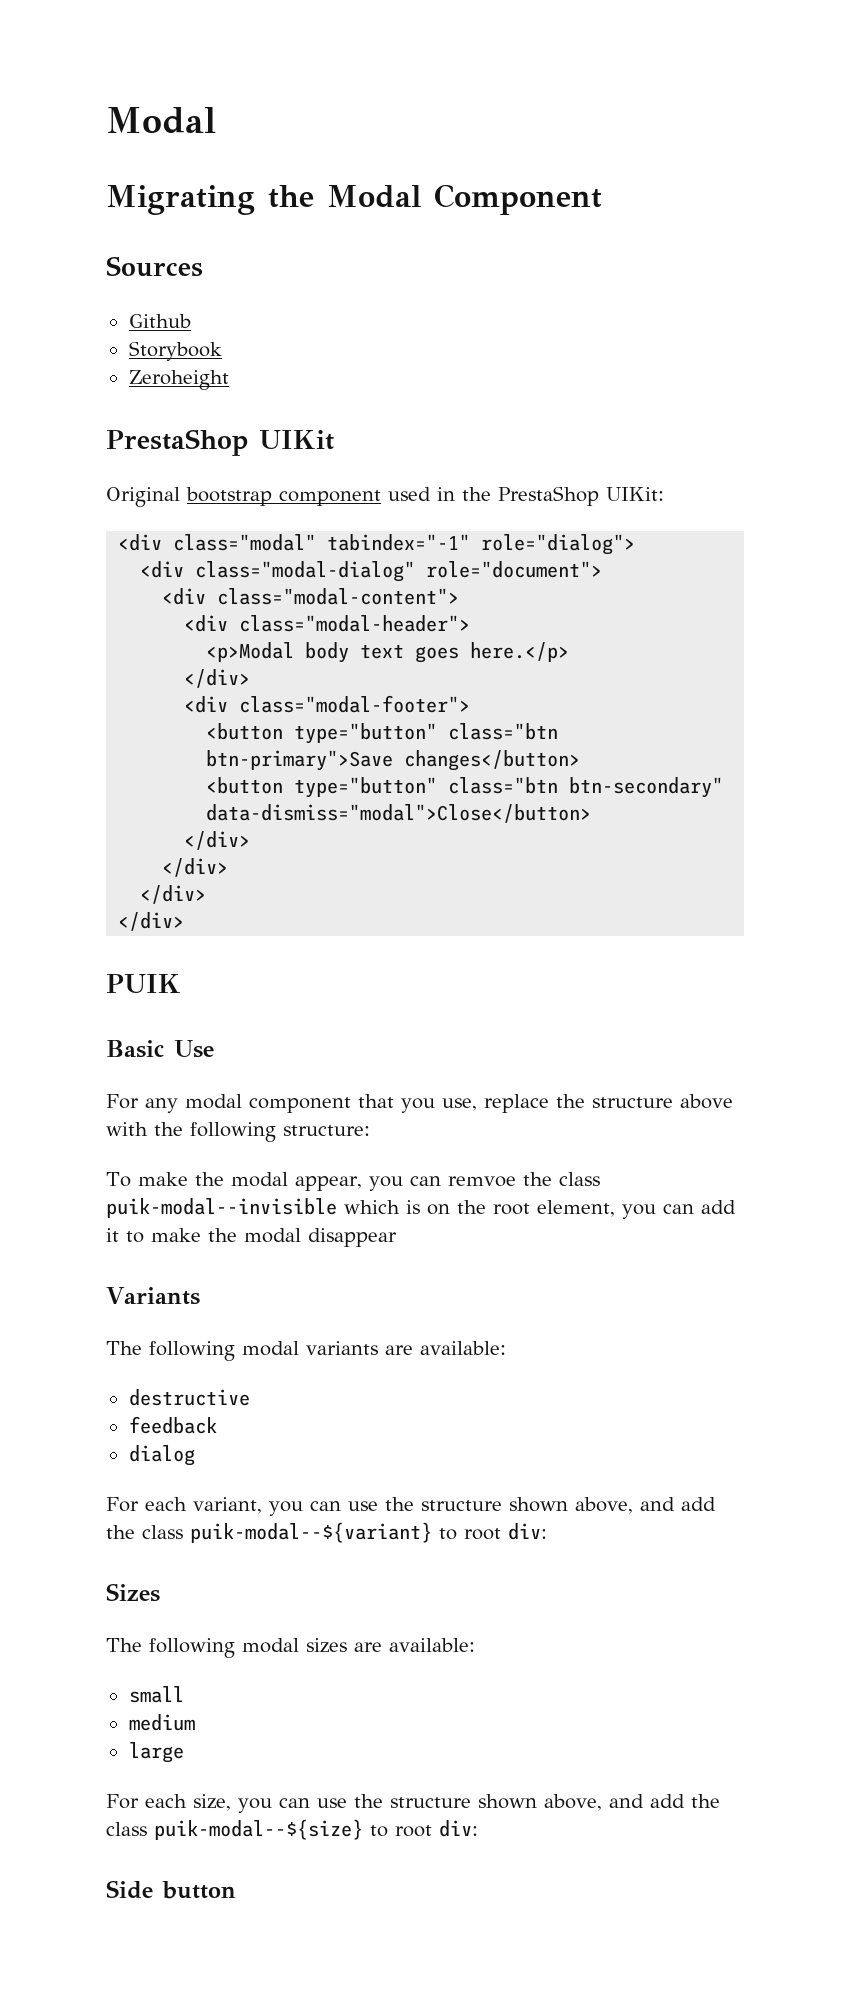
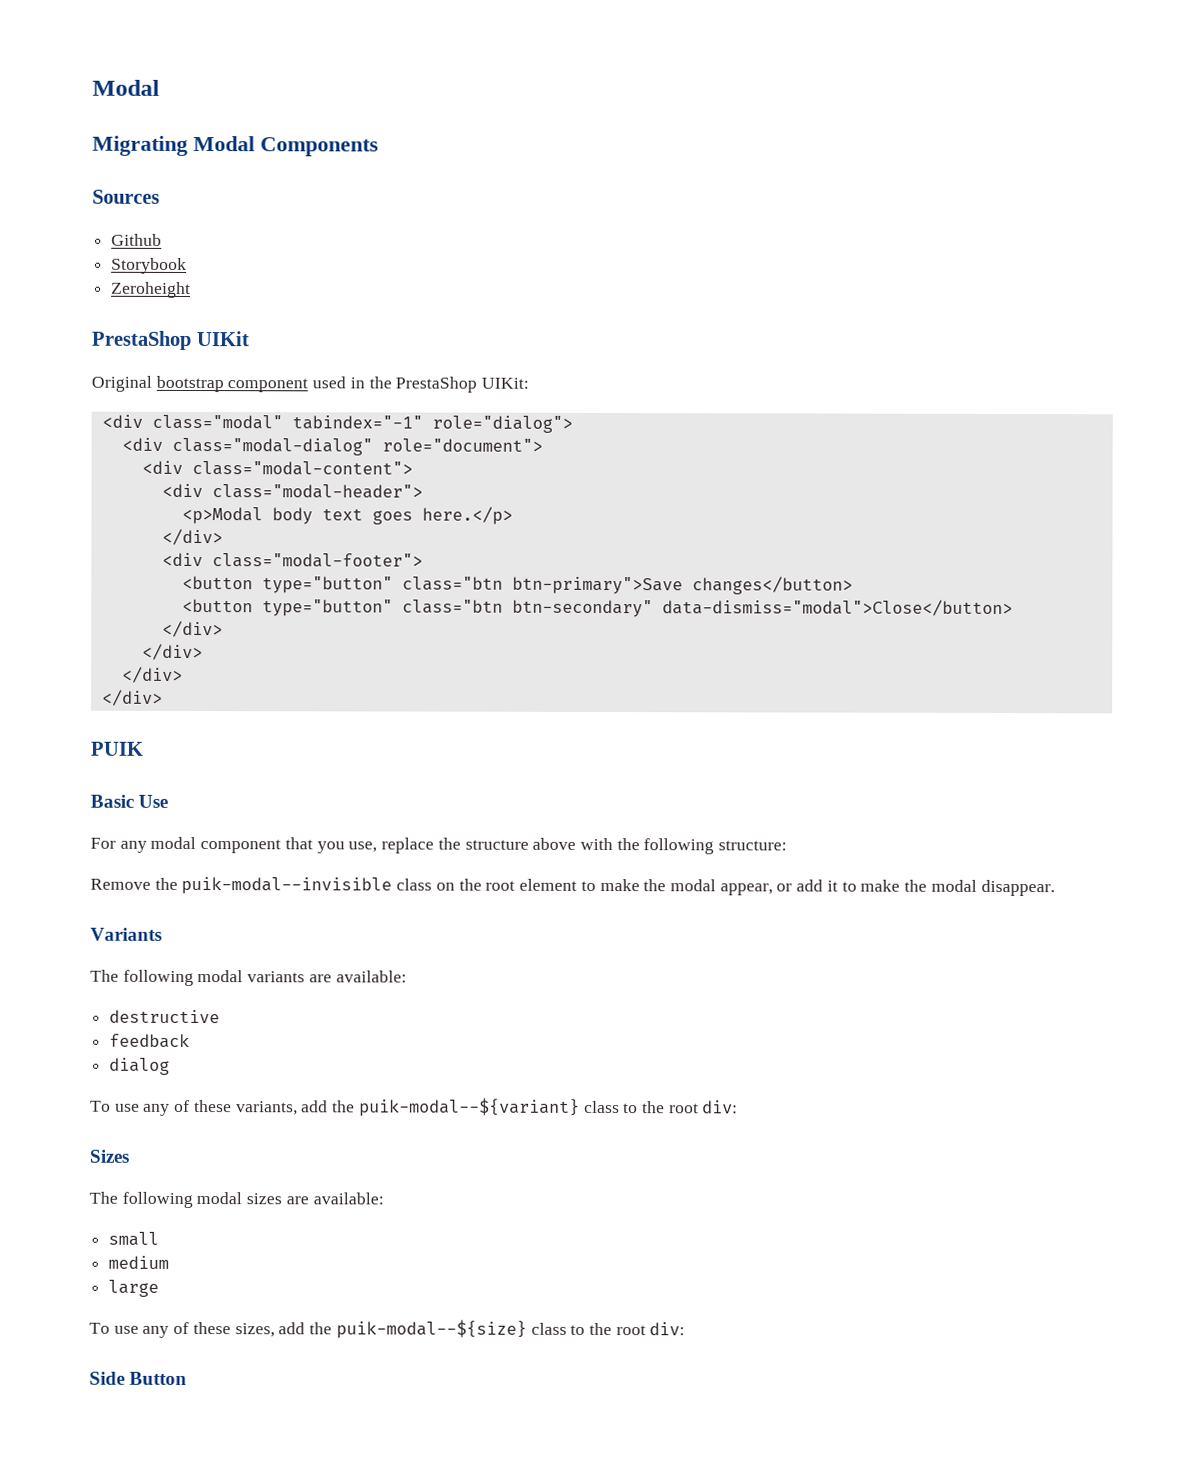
- Migrating the Modal Component
+ Migrating Modal Components
- To make the modal appear, you can remvoe the class puik-modal--invisible which is on the root element, you can add it to make the modal disappear
+ Remove the puik-modal--invisible class on the root element to make the modal appear, or add it to make the modal disappear.
- For each variant, you can use the structure shown above, and add the class puik-modal--${variant} to root div:
+ To use any of these variants, add the puik-modal--${variant} class to the root div:
- For each size, you can use the structure shown above, and add the class puik-modal--${size} to root div:
+ To use any of these sizes, add the puik-modal--${size} class to the root div:
- Side button
+ Side Button

